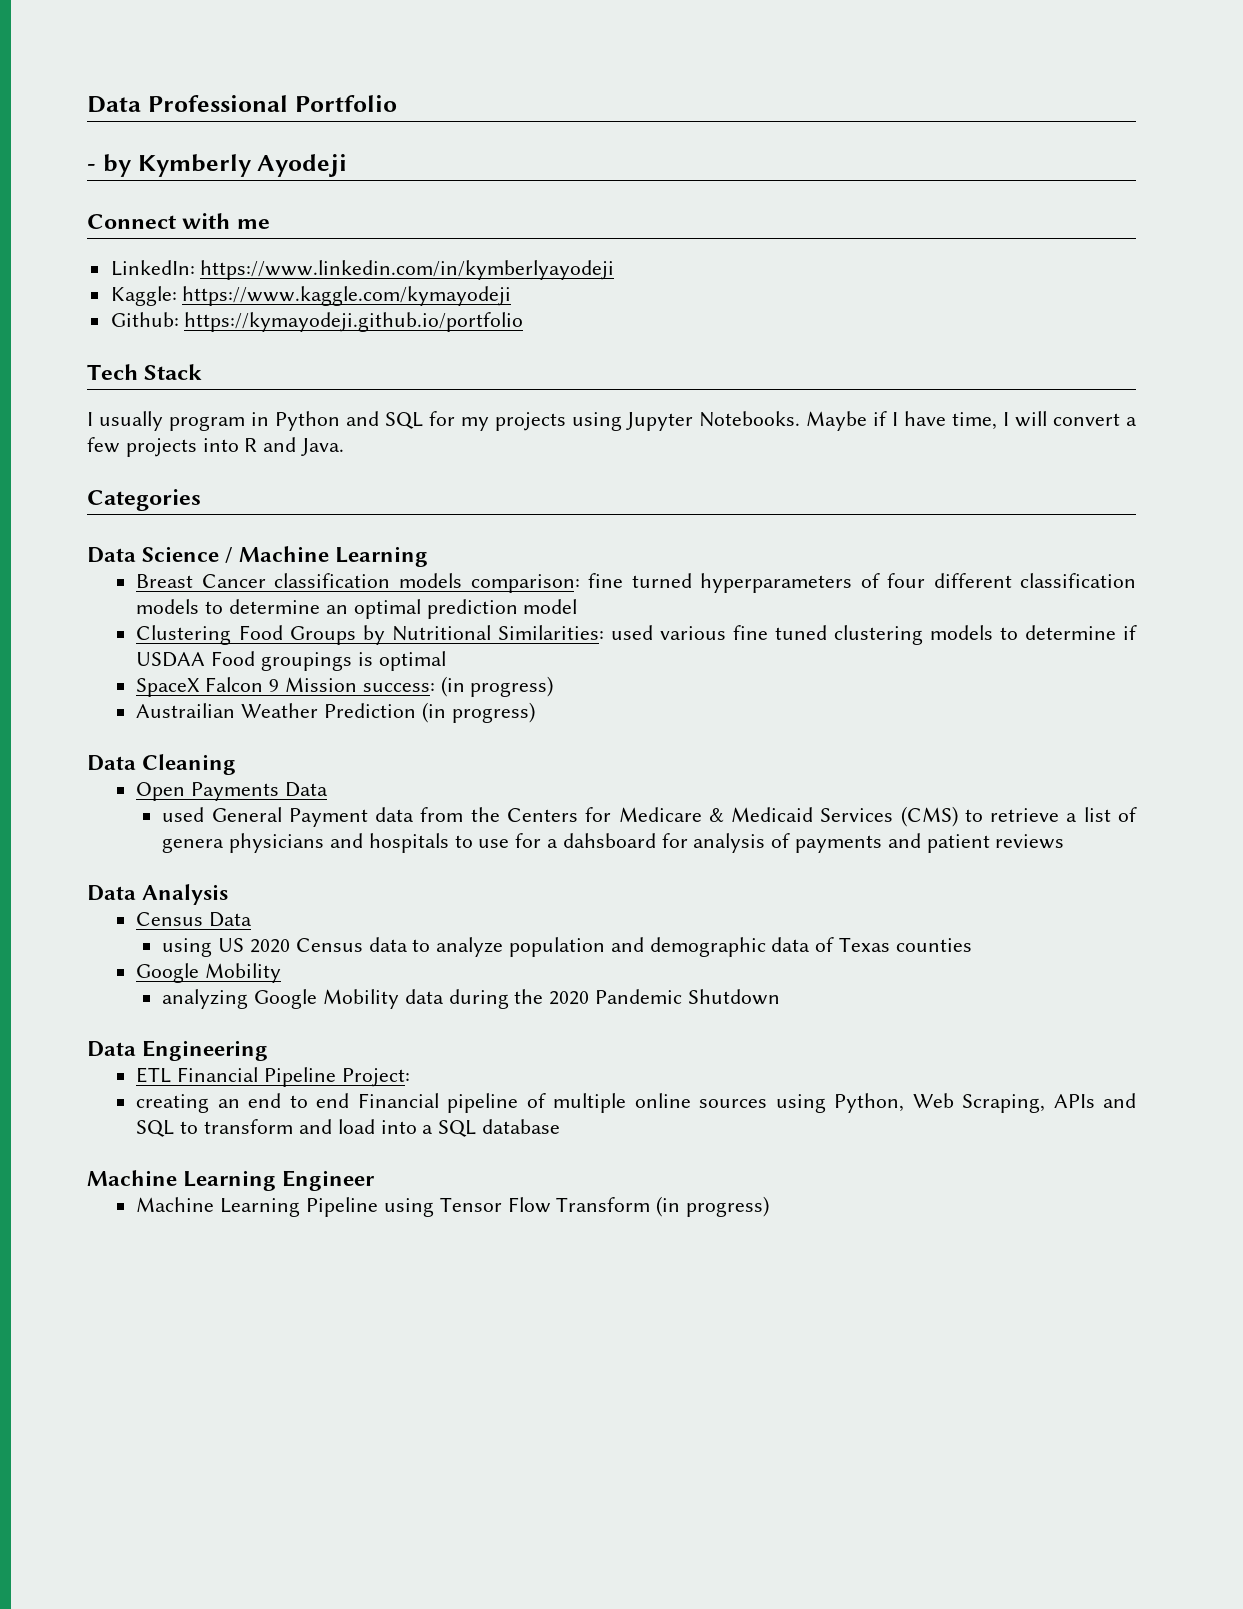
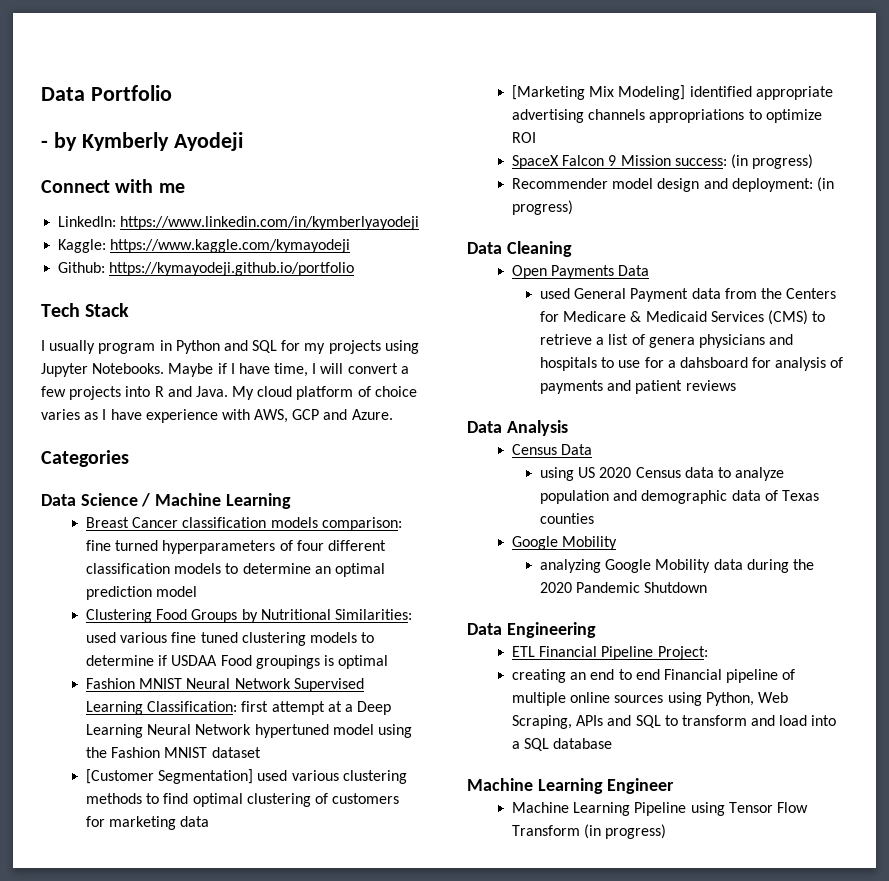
- Data Professional Portfolio
+ Data Portfolio
+ My cloud platform of choice varies as I have experience with AWS, GCP and Azure.
+ Fashion MNIST Neural Network Supervised Learning Classification: first attempt at a Deep Learning Neural Network hypertuned model using the Fashion MNIST dataset
+ [Customer Segmentation] used various clustering methods to find optimal clustering of customers for marketing data
+ [Marketing Mix Modeling] identified appropriate advertising channels appropriations to optimize ROI
- Austrailian Weather Prediction (in progress)
+ Recommender model design and deployment: (in progress)

